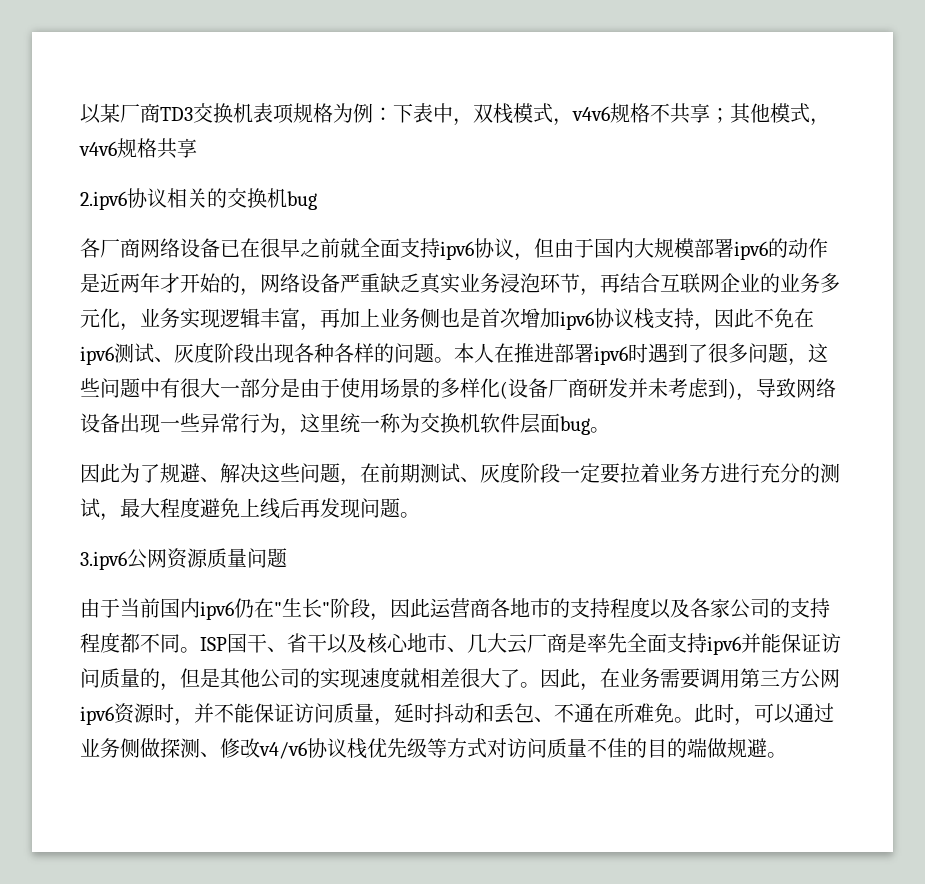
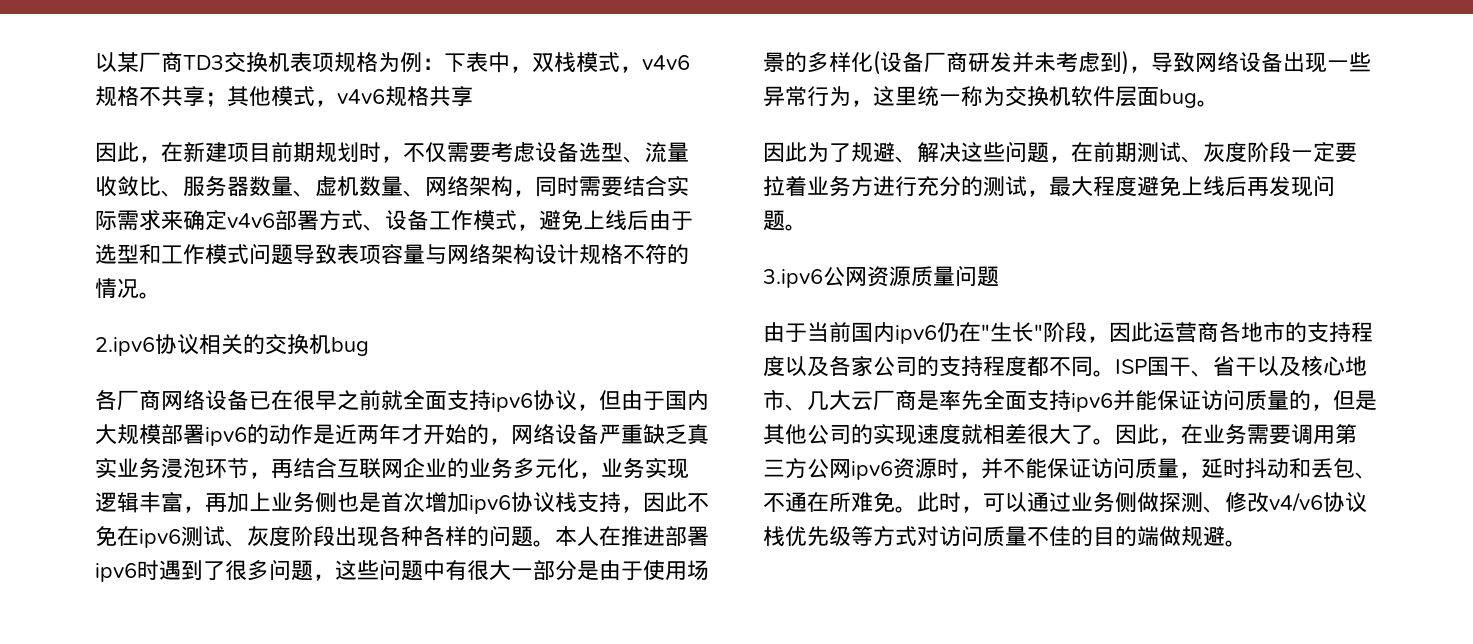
+ 因此，在新建项目前期规划时，不仅需要考虑设备选型、流量收敛比、服务器数量、虚机数量、网络架构，同时需要结合实际需求来确定v4v6部署方式、设备工作模式，避免上线后由于选型和工作模式问题导致表项容量与网络架构设计规格不符的情况。

